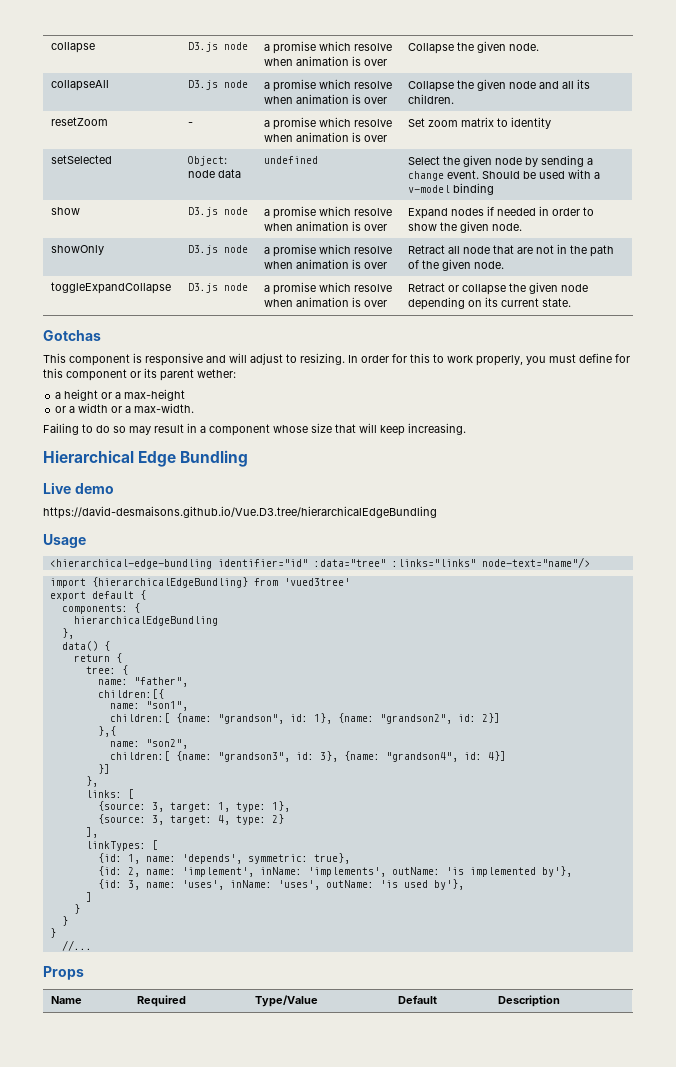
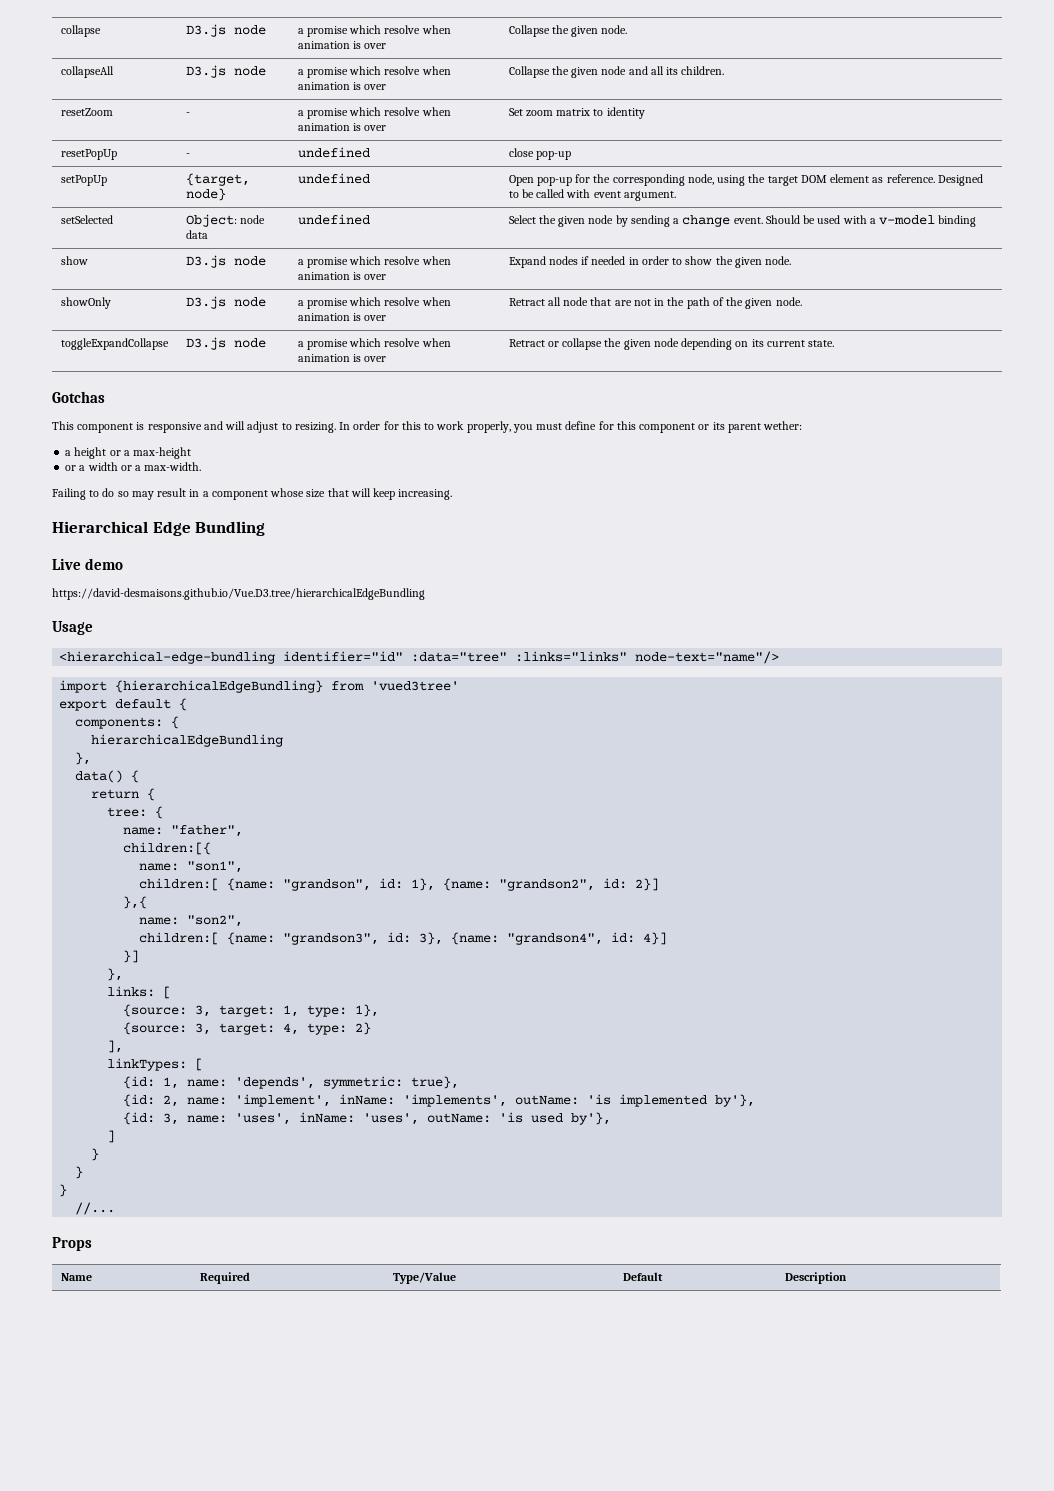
+ resetPopUp | - | undefined | close pop-up
+ setPopUp | {target, node} | undefined | Open pop-up for the corresponding node, using the target DOM element as reference. Designed to be called with event argument.

